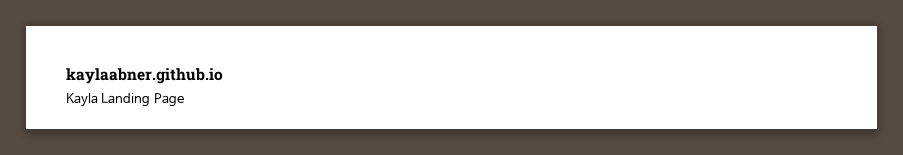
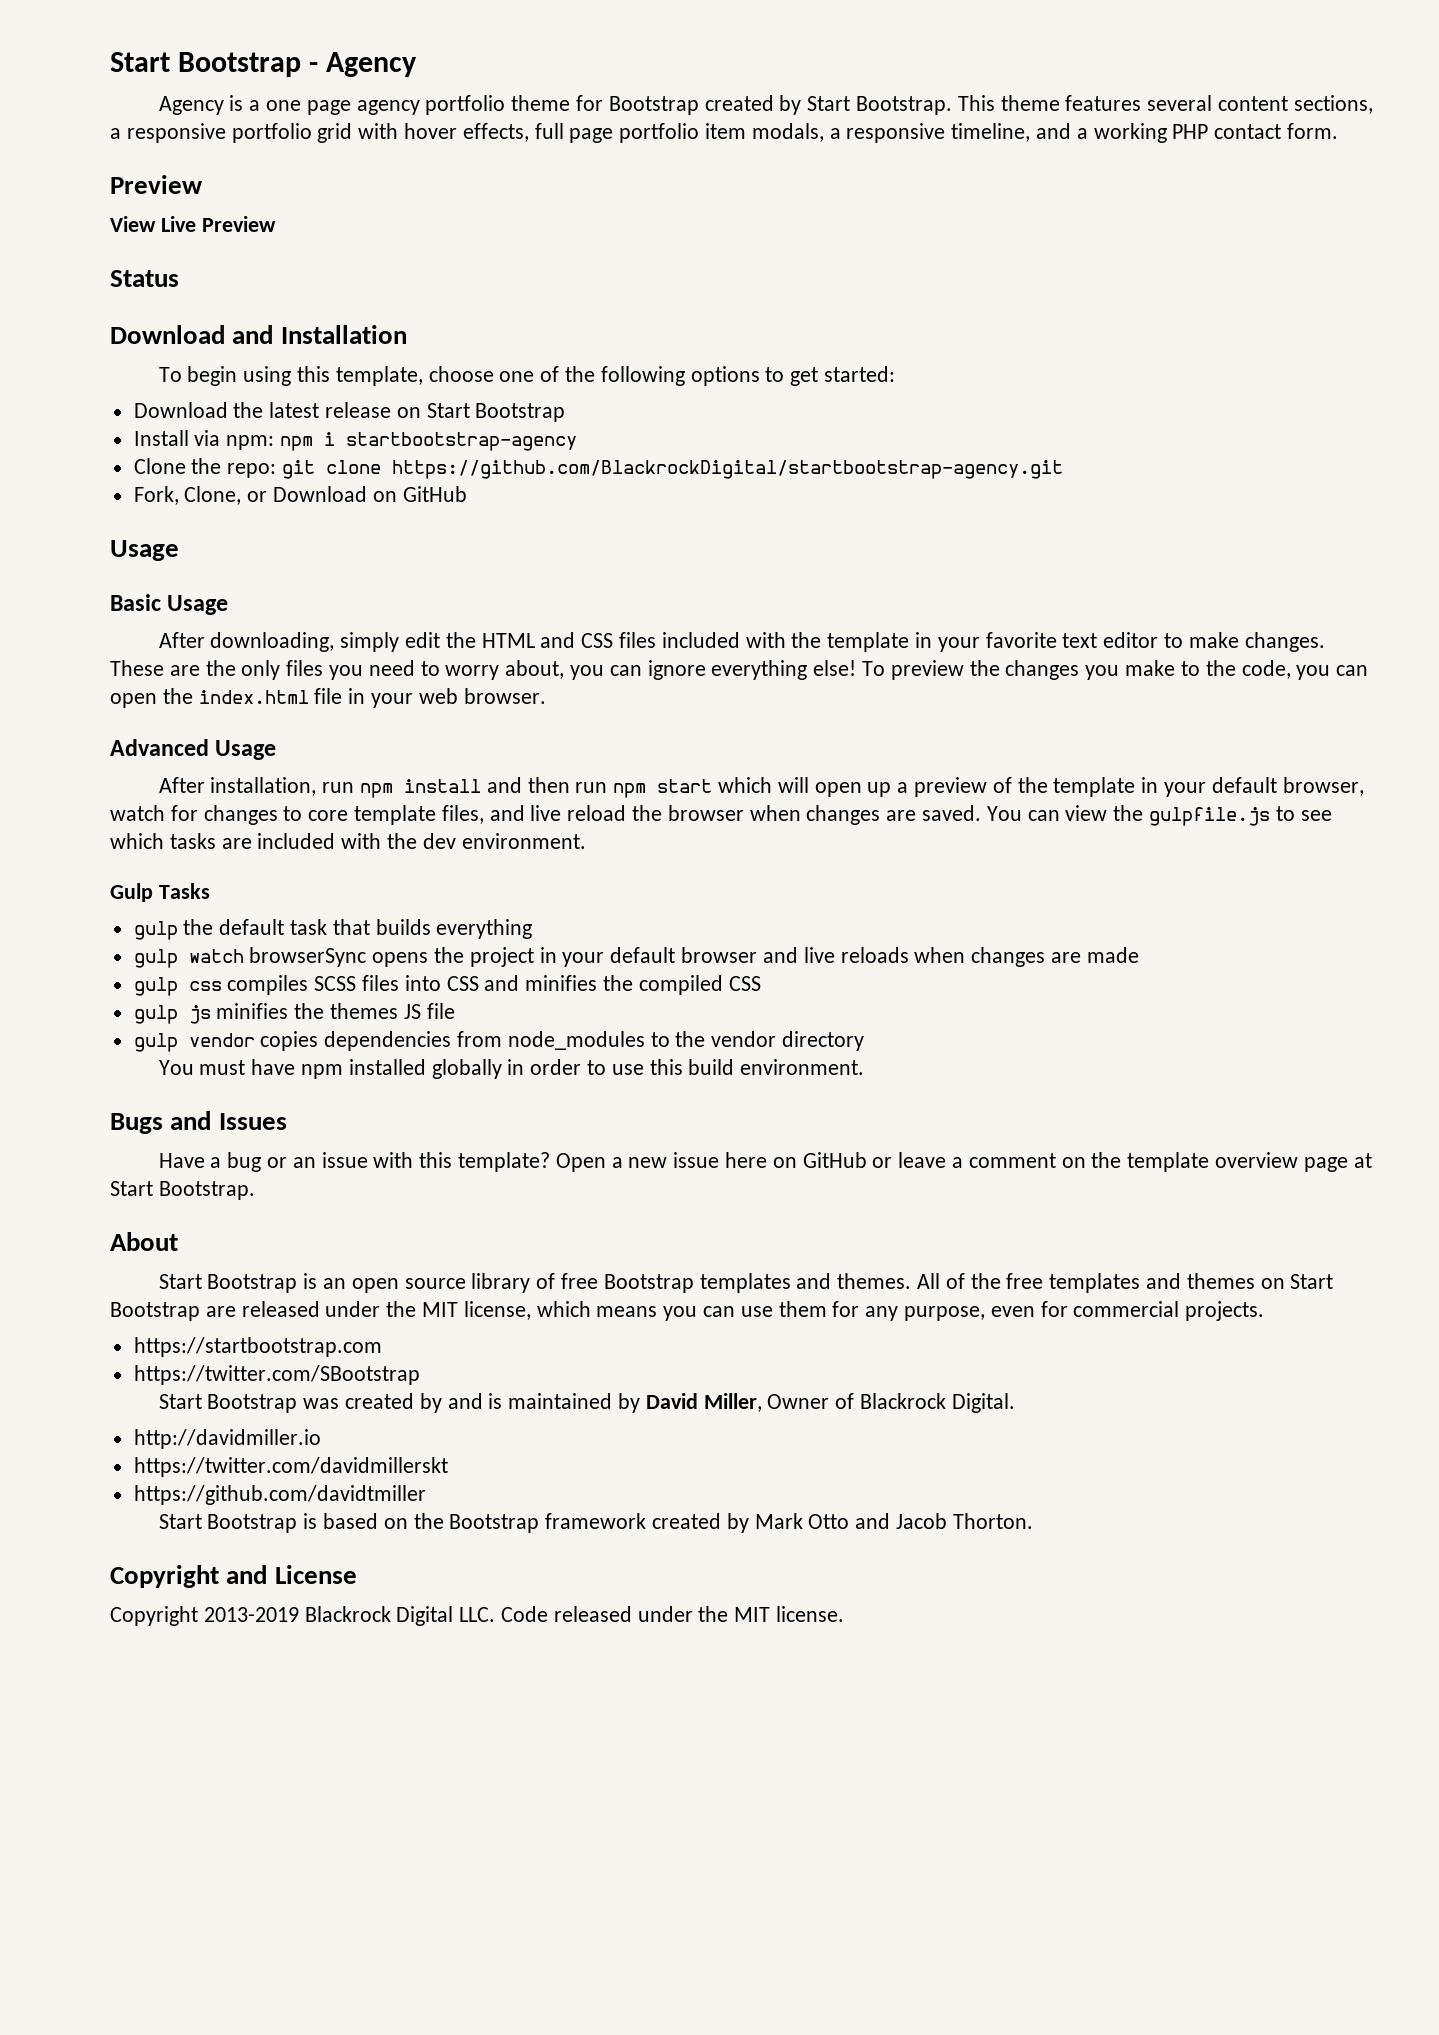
- kaylaabner.github.io
- Kayla Landing Page
+ Start Bootstrap - Agency
+ Agency is a one page agency portfolio theme for Bootstrap created by Start Bootstrap. This theme features several content sections, a responsive portfolio grid with hover effects, full page portfolio item modals, a responsive timeline, and a working PHP contact form.
+ Preview
+ View Live Preview
+ Status
+ Download and Installation
+ To begin using this template, choose one of the following options to get started:
+ Download the latest release on Start Bootstrap
+ Install via npm: npm i startbootstrap-agency
+ Clone the repo: git clone https://github.com/BlackrockDigital/startbootstrap-agency.git
+ Fork, Clone, or Download on GitHub
+ Usage
+ Basic Usage
+ After downloading, simply edit the HTML and CSS files included with the template in your favorite text editor to make changes. These are the only files you need to worry about, you can ignore everything else! To preview the changes you make to the code, you can open the index.html file in your web browser.
+ Advanced Usage
+ After installation, run npm install and then run npm start which will open up a preview of the template in your default browser, watch for changes to core template files, and live reload the browser when changes are saved. You can view the gulpfile.js to see which tasks are included with the dev environment.
+ Gulp Tasks
+ gulp the default task that builds everything
+ gulp watch browserSync opens the project in your default browser and live reloads when changes are made
+ gulp css compiles SCSS files into CSS and minifies the compiled CSS
+ gulp js minifies the themes JS file
+ gulp vendor copies dependencies from node_modules to the vendor directory
+ You must have npm installed globally in order to use this build environment.
+ Bugs and Issues
+ Have a bug or an issue with this template? Open a new issue here on GitHub or leave a comment on the template overview page at Start Bootstrap.
+ About
+ Start Bootstrap is an open source library of free Bootstrap templates and themes. All of the free templates and themes on Start Bootstrap are released under the MIT license, which means you can use them for any purpose, even for commercial projects.
+ https://startbootstrap.com
+ https://twitter.com/SBootstrap
+ Start Bootstrap was created by and is maintained by David Miller, Owner of Blackrock Digital.
+ http://davidmiller.io
+ https://twitter.com/davidmillerskt
+ https://github.com/davidtmiller
+ Start Bootstrap is based on the Bootstrap framework created by Mark Otto and Jacob Thorton.
+ Copyright and License
+ Copyright 2013-2019 Blackrock Digital LLC. Code released under the MIT license.

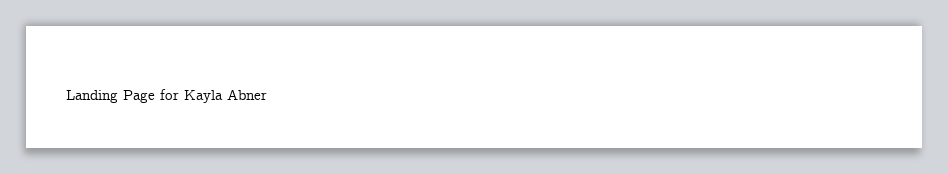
- Start Bootstrap - Agency
- Agency is a one page agency portfolio theme for Bootstrap created by Start Bootstrap. This theme features several content sections, a responsive portfolio grid with hover effects, full page portfolio item modals, a responsive timeline, and a working PHP contact form.
- Preview
- View Live Preview
- Status
- Download and Installation
- To begin using this template, choose one of the following options to get started:
- Download the latest release on Start Bootstrap
- Install via npm: npm i startbootstrap-agency
- Clone the repo: git clone https://github.com/BlackrockDigital/startbootstrap-agency.git
- Fork, Clone, or Download on GitHub
- Usage
- Basic Usage
- After downloading, simply edit the HTML and CSS files included with the template in your favorite text editor to make changes. These are the only files you need to worry about, you can ignore everything else! To preview the changes you make to the code, you can open the index.html file in your web browser.
- Advanced Usage
- After installation, run npm install and then run npm start which will open up a preview of the template in your default browser, watch for changes to core template files, and live reload the browser when changes are saved. You can view the gulpfile.js to see which tasks are included with the dev environment.
- Gulp Tasks
- gulp the default task that builds everything
- gulp watch browserSync opens the project in your default browser and live reloads when changes are made
- gulp css compiles SCSS files into CSS and minifies the compiled CSS
- gulp js minifies the themes JS file
- gulp vendor copies dependencies from node_modules to the vendor directory
- You must have npm installed globally in order to use this build environment.
- Bugs and Issues
- Have a bug or an issue with this template? Open a new issue here on GitHub or leave a comment on the template overview page at Start Bootstrap.
- About
- Start Bootstrap is an open source library of free Bootstrap templates and themes. All of the free templates and themes on Start Bootstrap are released under the MIT license, which means you can use them for any purpose, even for commercial projects.
- https://startbootstrap.com
- https://twitter.com/SBootstrap
- Start Bootstrap was created by and is maintained by David Miller, Owner of Blackrock Digital.
- http://davidmiller.io
- https://twitter.com/davidmillerskt
- https://github.com/davidtmiller
- Start Bootstrap is based on the Bootstrap framework created by Mark Otto and Jacob Thorton.
- Copyright and License
- Copyright 2013-2019 Blackrock Digital LLC. Code released under the MIT license.
+ Landing Page for Kayla Abner

